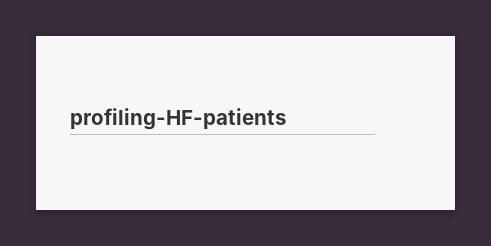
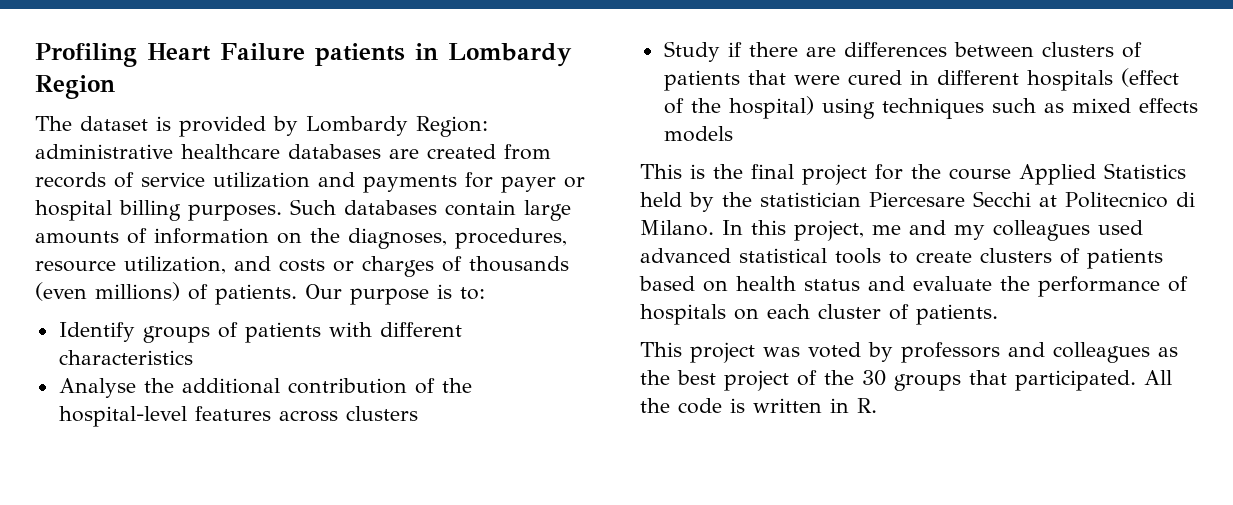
- profiling-HF-patients
+ Profiling Heart Failure patients in Lombardy Region
+ The dataset is provided by Lombardy Region: administrative healthcare databases are created from records of service utilization and payments for payer or hospital billing purposes. Such databases contain large amounts of information on the diagnoses, procedures, resource utilization, and costs or charges of thousands (even millions) of patients. Our purpose is to:
+ Identify groups of patients with different characteristics
+ Analyse the additional contribution of the hospital-level features across clusters
+ Study if there are differences between clusters of patients that were cured in different hospitals (effect of the hospital) using techniques such as mixed effects models
+ This is the final project for the course Applied Statistics held by the statistician Piercesare Secchi at Politecnico di Milano. In this project, me and my colleagues used advanced statistical tools to create clusters of patients based on health status and evaluate the performance of hospitals on each cluster of patients.
+ This project was voted by professors and colleagues as the best project of the 30 groups that participated. All the code is written in R.

